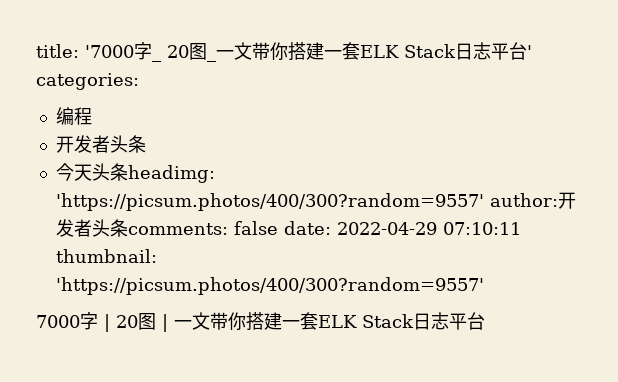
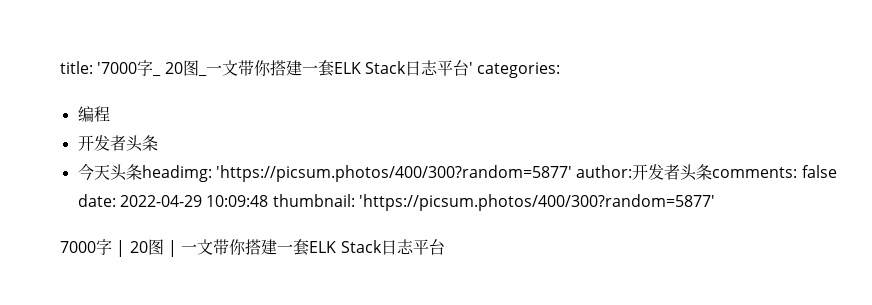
- 今天头条headimg: 'https://picsum.photos/400/300?random=9557' author:开发者头条comments: false date: 2022-04-29 07:10:11 thumbnail: 'https://picsum.photos/400/300?random=9557'
+ 今天头条headimg: 'https://picsum.photos/400/300?random=5877' author:开发者头条comments: false date: 2022-04-29 10:09:48 thumbnail: 'https://picsum.photos/400/300?random=5877'

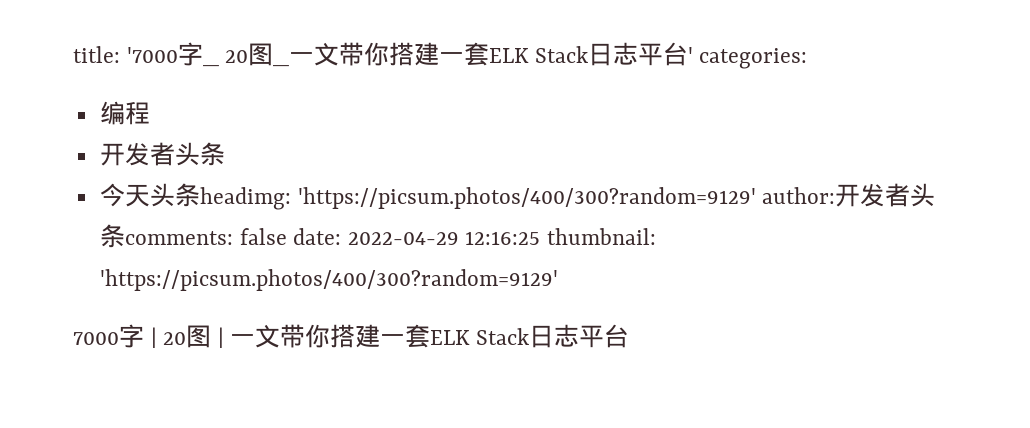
- 今天头条headimg: 'https://picsum.photos/400/300?random=5877' author:开发者头条comments: false date: 2022-04-29 10:09:48 thumbnail: 'https://picsum.photos/400/300?random=5877'
+ 今天头条headimg: 'https://picsum.photos/400/300?random=9129' author:开发者头条comments: false date: 2022-04-29 12:16:25 thumbnail: 'https://picsum.photos/400/300?random=9129'

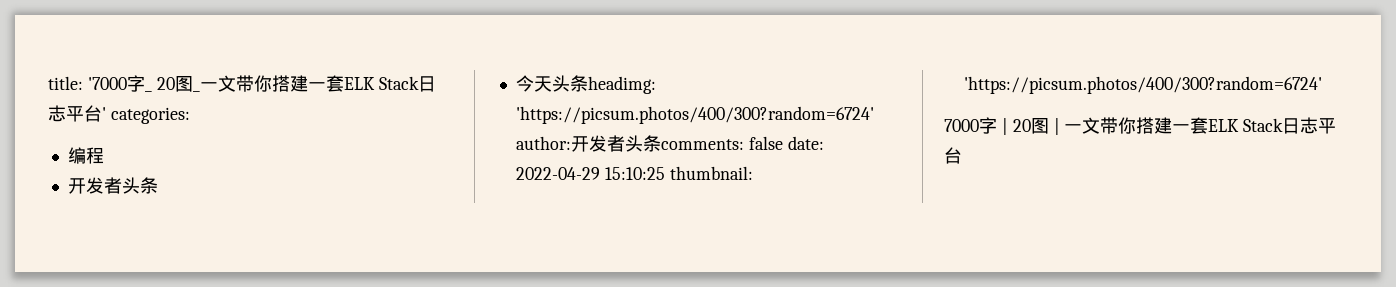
- 今天头条headimg: 'https://picsum.photos/400/300?random=9129' author:开发者头条comments: false date: 2022-04-29 12:16:25 thumbnail: 'https://picsum.photos/400/300?random=9129'
+ 今天头条headimg: 'https://picsum.photos/400/300?random=6724' author:开发者头条comments: false date: 2022-04-29 15:10:25 thumbnail: 'https://picsum.photos/400/300?random=6724'

